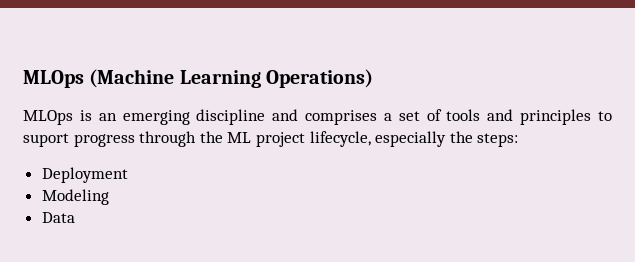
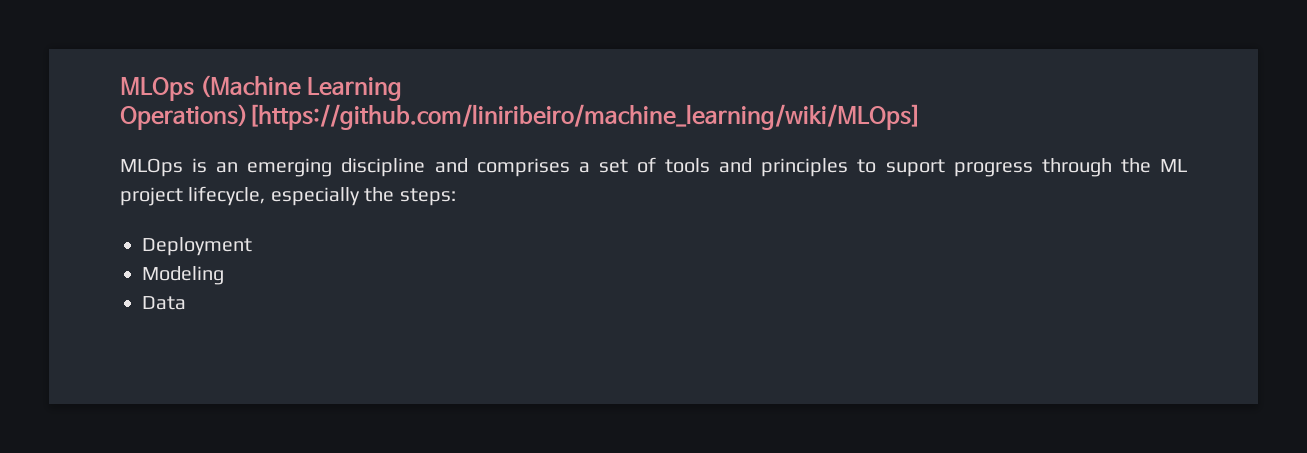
- MLOps (Machine Learning Operations)
+ MLOps (Machine Learning Operations)[https://github.com/liniribeiro/machine_learning/wiki/MLOps]

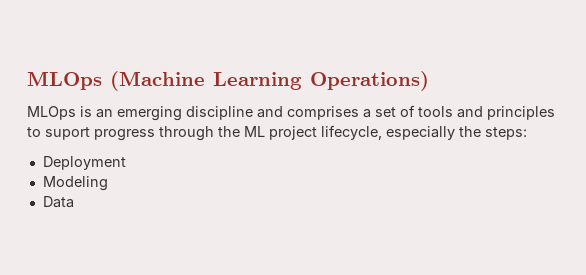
- MLOps (Machine Learning Operations)[https://github.com/liniribeiro/machine_learning/wiki/MLOps]
+ MLOps (Machine Learning Operations)

